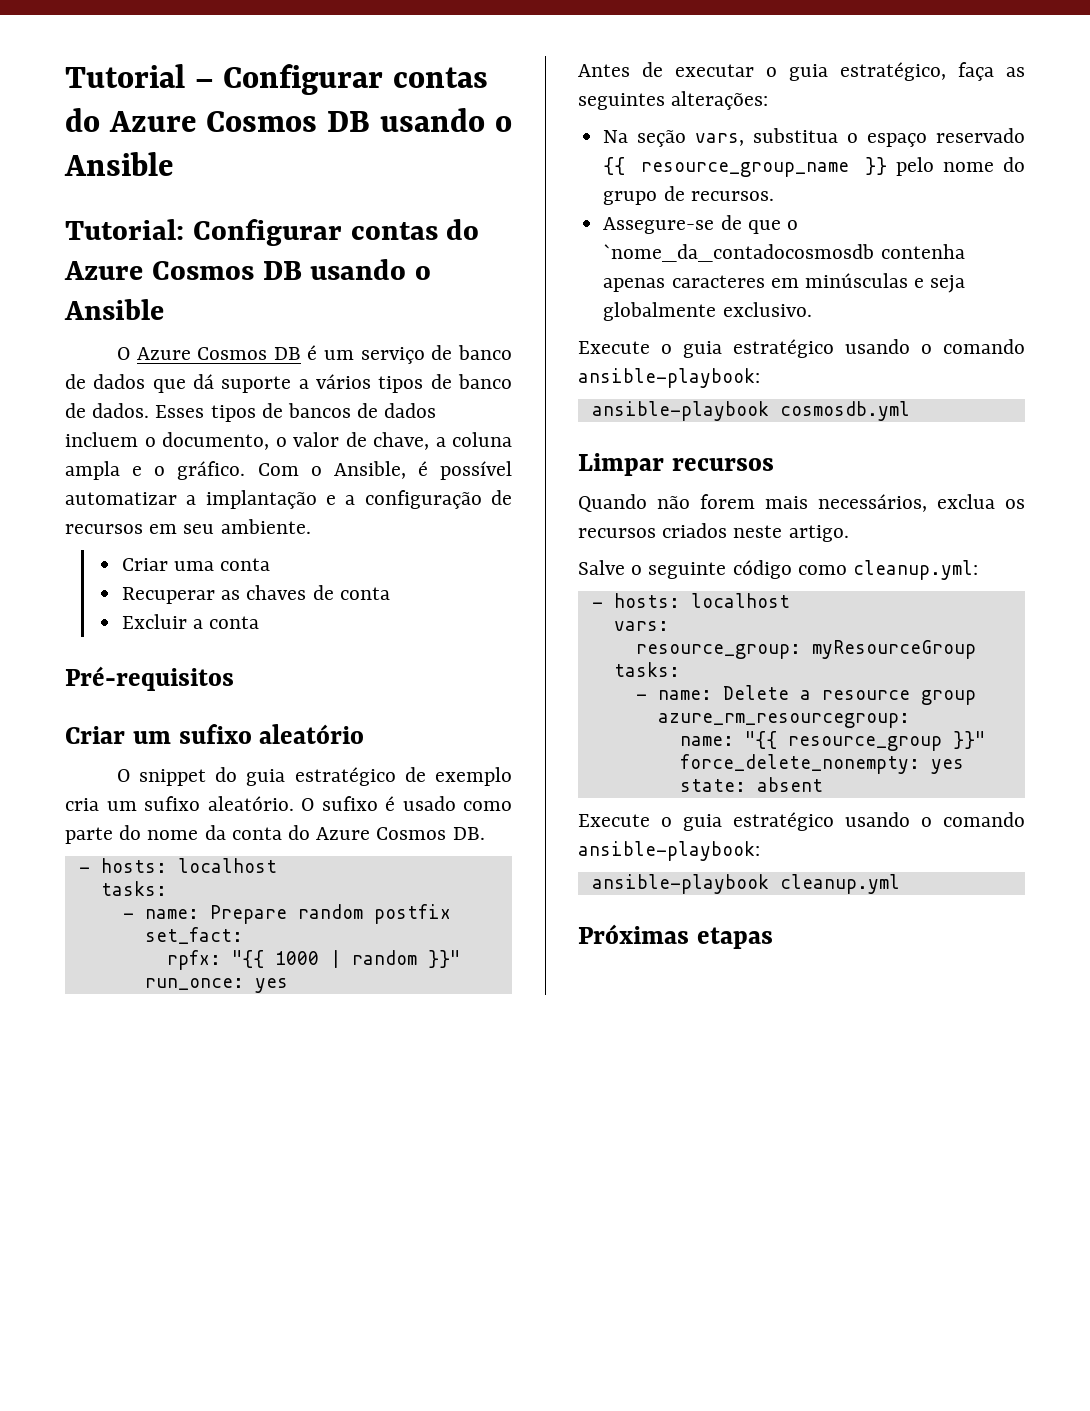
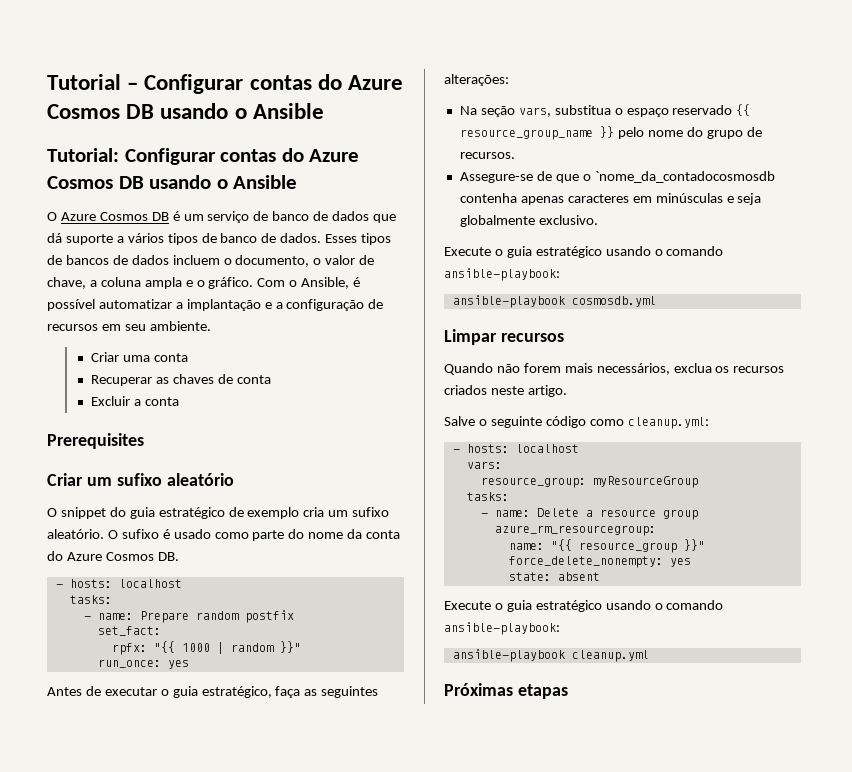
- Pré-requisitos
+ Prerequisites

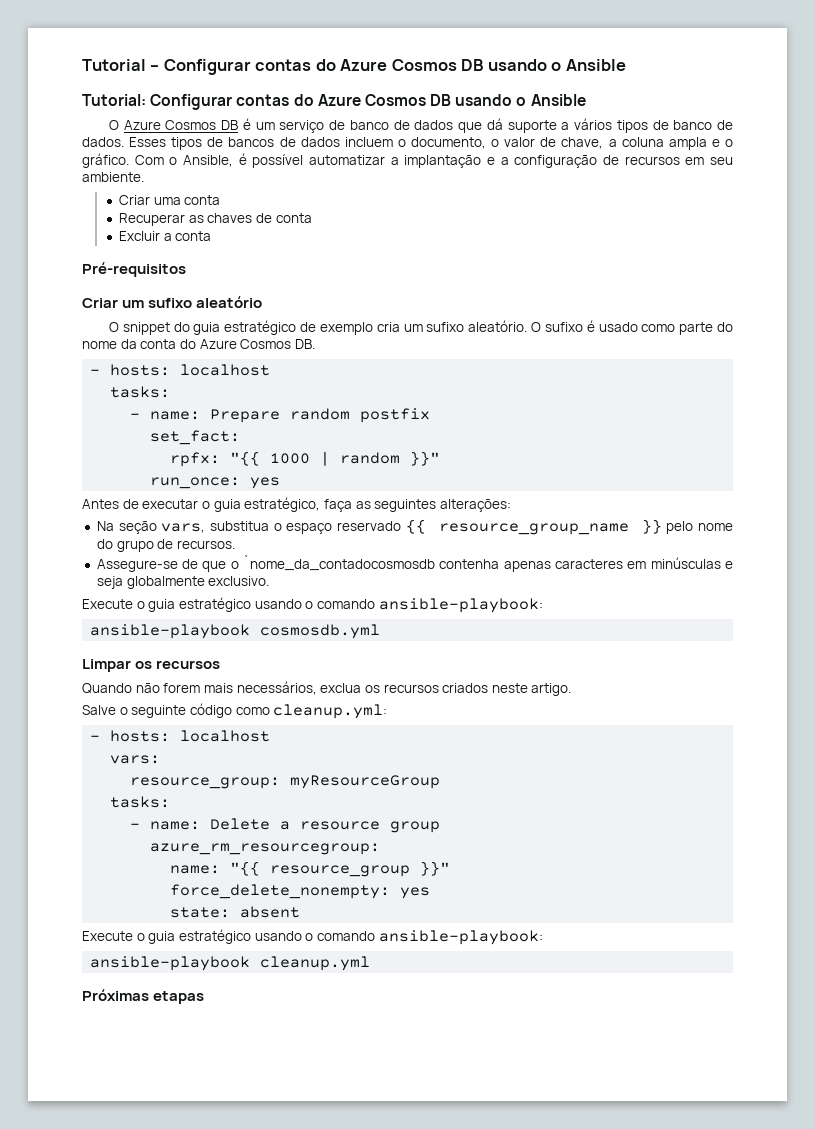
- Prerequisites
+ Pré-requisitos
- Limpar recursos
+ Limpar os recursos

